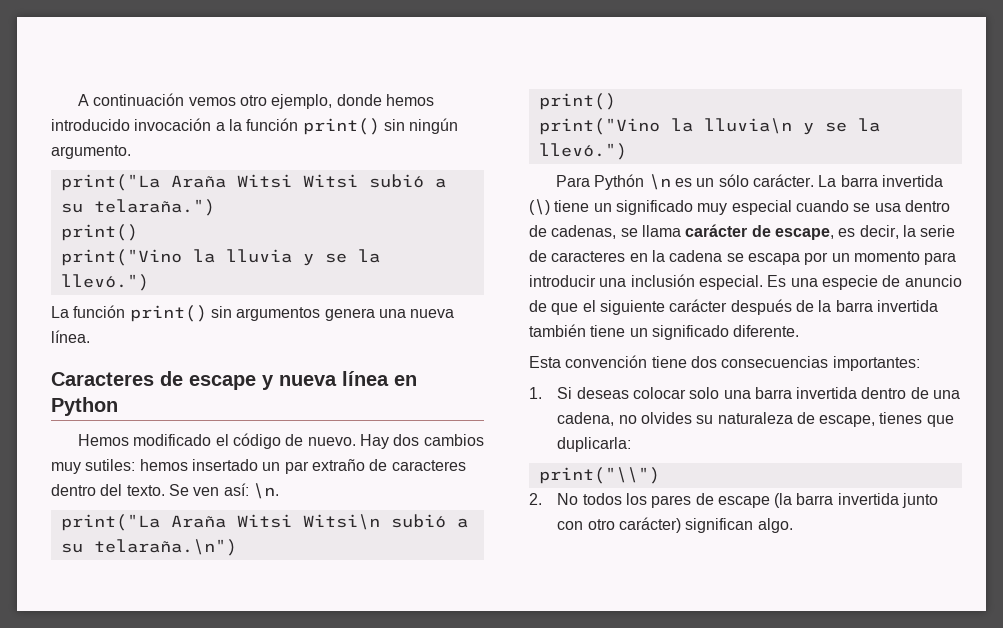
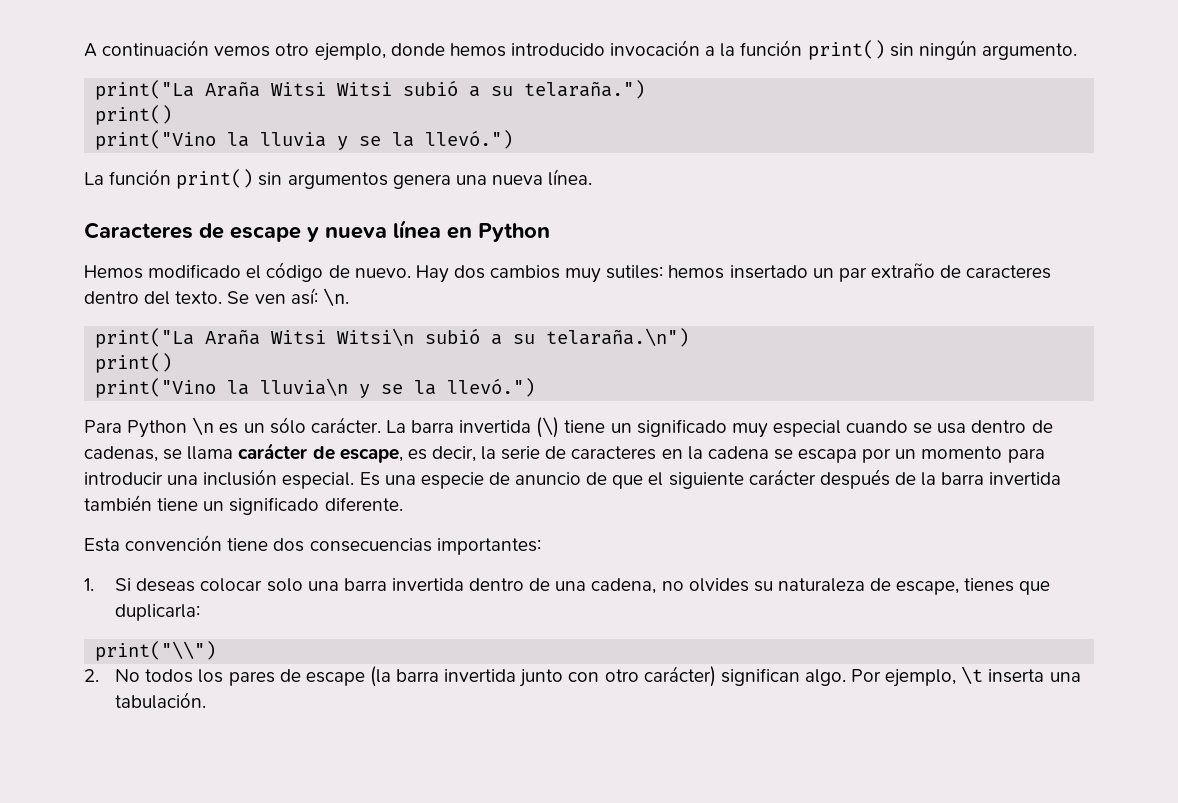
- Para Pythón \n es un sólo carácter.
+ Para Python \n es un sólo carácter.
+ Por ejemplo, \t inserta una tabulación.

